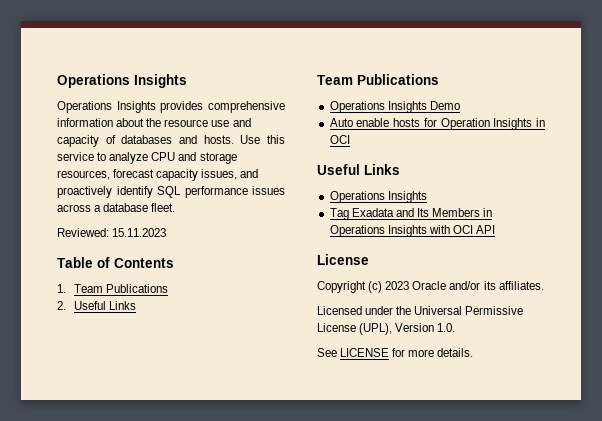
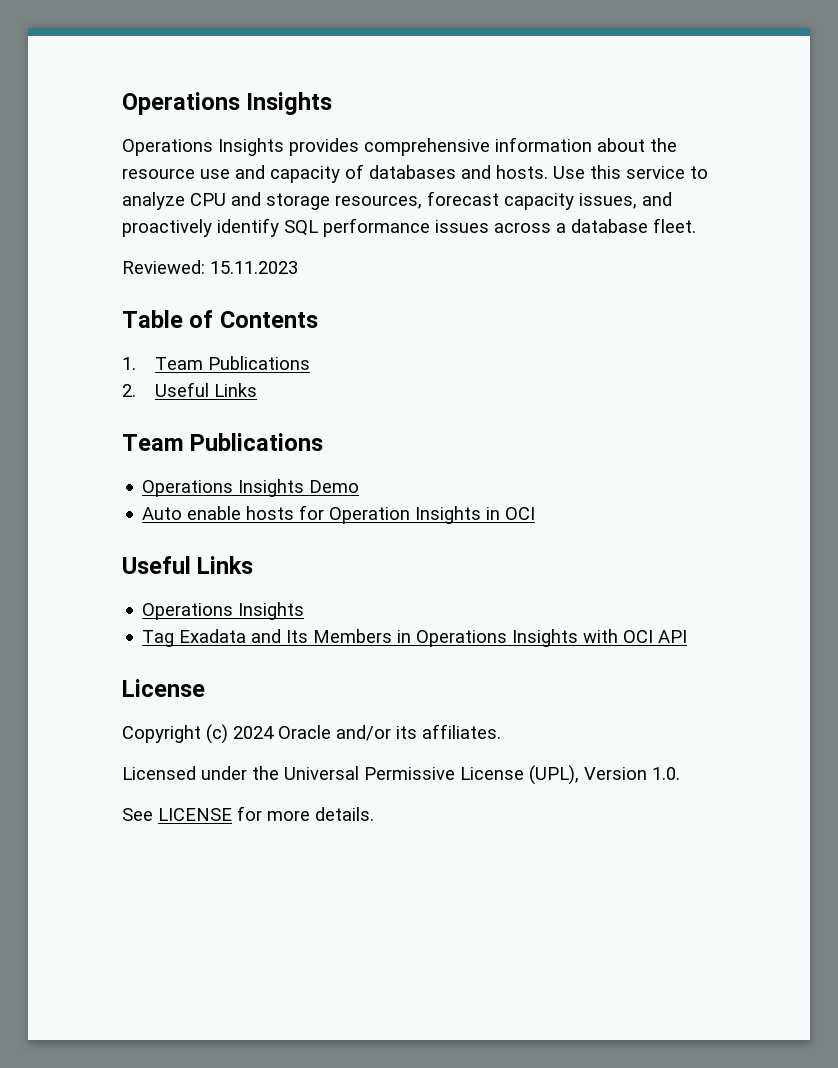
- Copyright (c) 2023 Oracle and/or its affiliates.
+ Copyright (c) 2024 Oracle and/or its affiliates.

